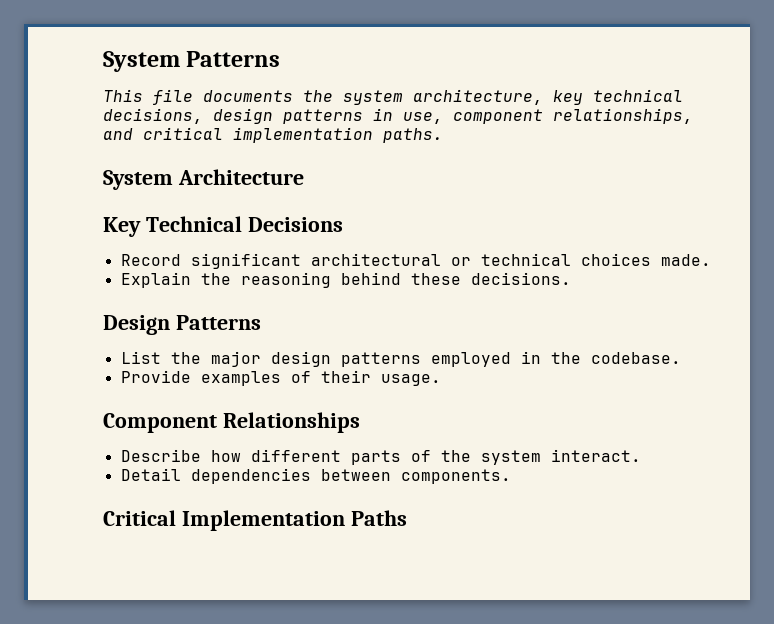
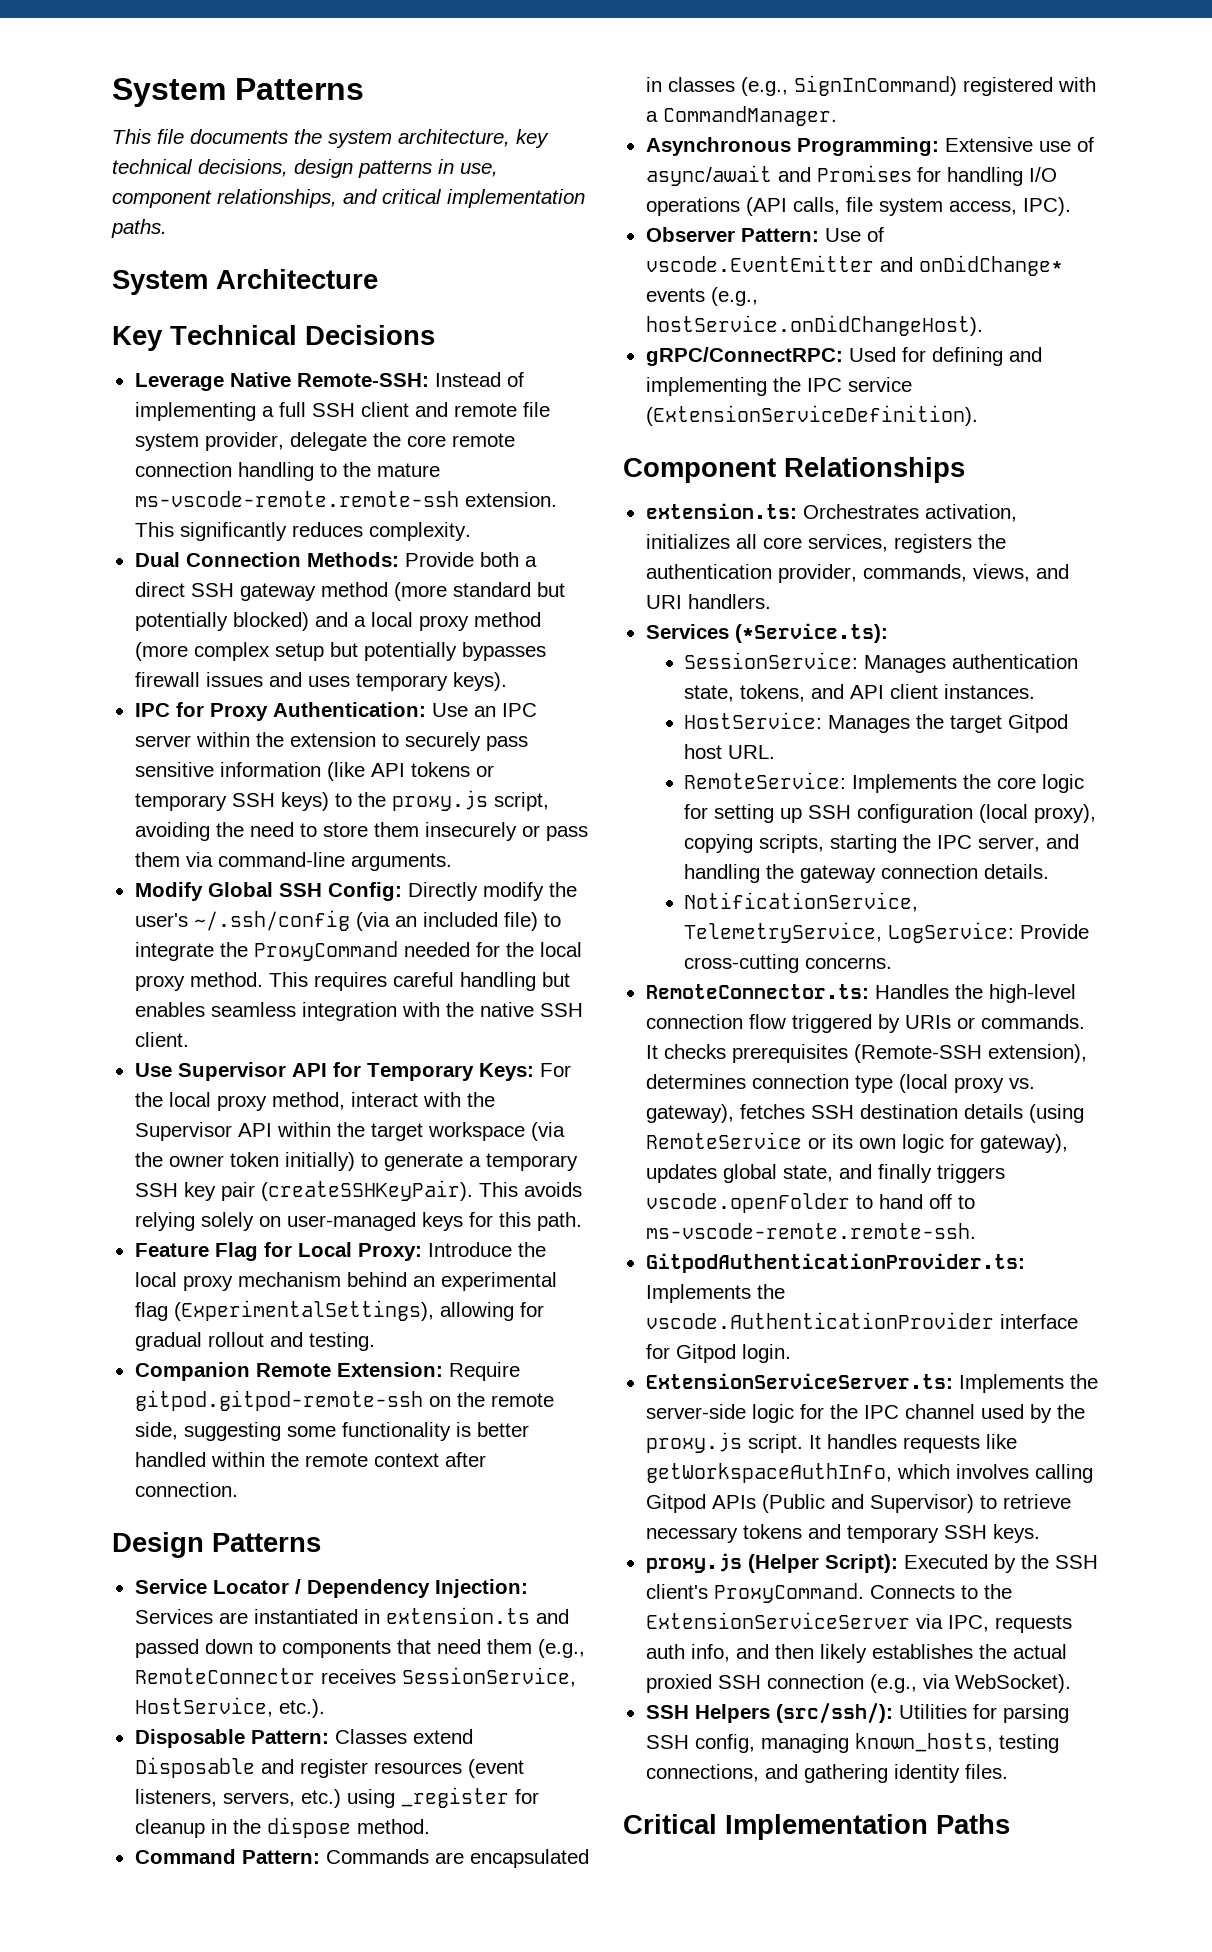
- Record significant architectural or technical choices made.
- Explain the reasoning behind these decisions.
+ Leverage Native Remote-SSH: Instead of implementing a full SSH client and remote file system provider, delegate the core remote connection handling to the mature ms-vscode-remote.remote-ssh extension. This significantly reduces complexity.
+ Dual Connection Methods: Provide both a direct SSH gateway method (more standard but potentially blocked) and a local proxy method (more complex setup but potentially bypasses firewall issues and uses temporary keys).
+ IPC for Proxy Authentication: Use an IPC server within the extension to securely pass sensitive information (like API tokens or temporary SSH keys) to the proxy.js script, avoiding the need to store them insecurely or pass them via command-line arguments.
+ Modify Global SSH Config: Directly modify the user's ~/.ssh/config (via an included file) to integrate the ProxyCommand needed for the local proxy method. This requires careful handling but enables seamless integration with the native SSH client.
+ Use Supervisor API for Temporary Keys: For the local proxy method, interact with the Supervisor API within the target workspace (via the owner token initially) to generate a temporary SSH key pair (createSSHKeyPair). This avoids relying solely on user-managed keys for this path.
+ Feature Flag for Local Proxy: Introduce the local proxy mechanism behind an experimental flag (ExperimentalSettings), allowing for gradual rollout and testing.
+ Companion Remote Extension: Require gitpod.gitpod-remote-ssh on the remote side, suggesting some functionality is better handled within the remote context after connection.
  Design Patterns
- List the major design patterns employed in the codebase.
- Provide examples of their usage.
+ Service Locator / Dependency Injection: Services are instantiated in extension.ts and passed down to components that need them (e.g., RemoteConnector receives SessionService, HostService, etc.).
+ Disposable Pattern: Classes extend Disposable and register resources (event listeners, servers, etc.) using _register for cleanup in the dispose method.
+ Command Pattern: Commands are encapsulated in classes (e.g., SignInCommand) registered with a CommandManager.
+ Asynchronous Programming: Extensive use of async/await and Promises for handling I/O operations (API calls, file system access, IPC).
+ Observer Pattern: Use of vscode.EventEmitter and onDidChange* events (e.g., hostService.onDidChangeHost).
+ gRPC/ConnectRPC: Used for defining and implementing the IPC service (ExtensionServiceDefinition).
  Component Relationships
- Describe how different parts of the system interact.
- Detail dependencies between components.
+ extension.ts: Orchestrates activation, initializes all core services, registers the authentication provider, commands, views, and URI handlers.
+ Services (*Service.ts):
+ SessionService: Manages authentication state, tokens, and API client instances.
+ HostService: Manages the target Gitpod host URL.
+ RemoteService: Implements the core logic for setting up SSH configuration (local proxy), copying scripts, starting the IPC server, and handling the gateway connection details.
+ NotificationService, TelemetryService, LogService: Provide cross-cutting concerns.
+ RemoteConnector.ts: Handles the high-level connection flow triggered by URIs or commands. It checks prerequisites (Remote-SSH extension), determines connection type (local proxy vs. gateway), fetches SSH destination details (using RemoteService or its own logic for gateway), updates global state, and finally triggers vscode.openFolder to hand off to ms-vscode-remote.remote-ssh.
+ GitpodAuthenticationProvider.ts: Implements the vscode.AuthenticationProvider interface for Gitpod login.
+ ExtensionServiceServer.ts: Implements the server-side logic for the IPC channel used by the proxy.js script. It handles requests like getWorkspaceAuthInfo, which involves calling Gitpod APIs (Public and Supervisor) to retrieve necessary tokens and temporary SSH keys.
+ proxy.js (Helper Script): Executed by the SSH client's ProxyCommand. Connects to the ExtensionServiceServer via IPC, requests auth info, and then likely establishes the actual proxied SSH connection (e.g., via WebSocket).
+ SSH Helpers (src/ssh/): Utilities for parsing SSH config, managing known_hosts, testing connections, and gathering identity files.

